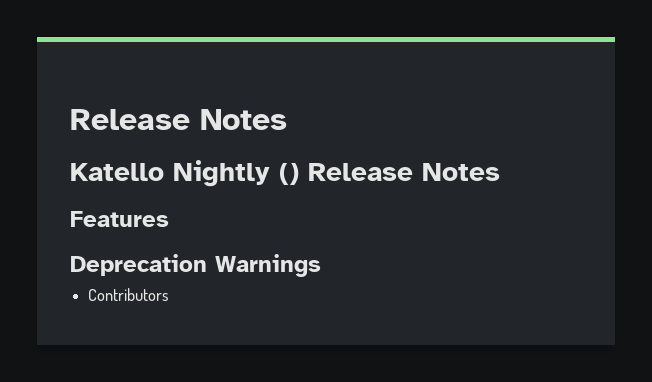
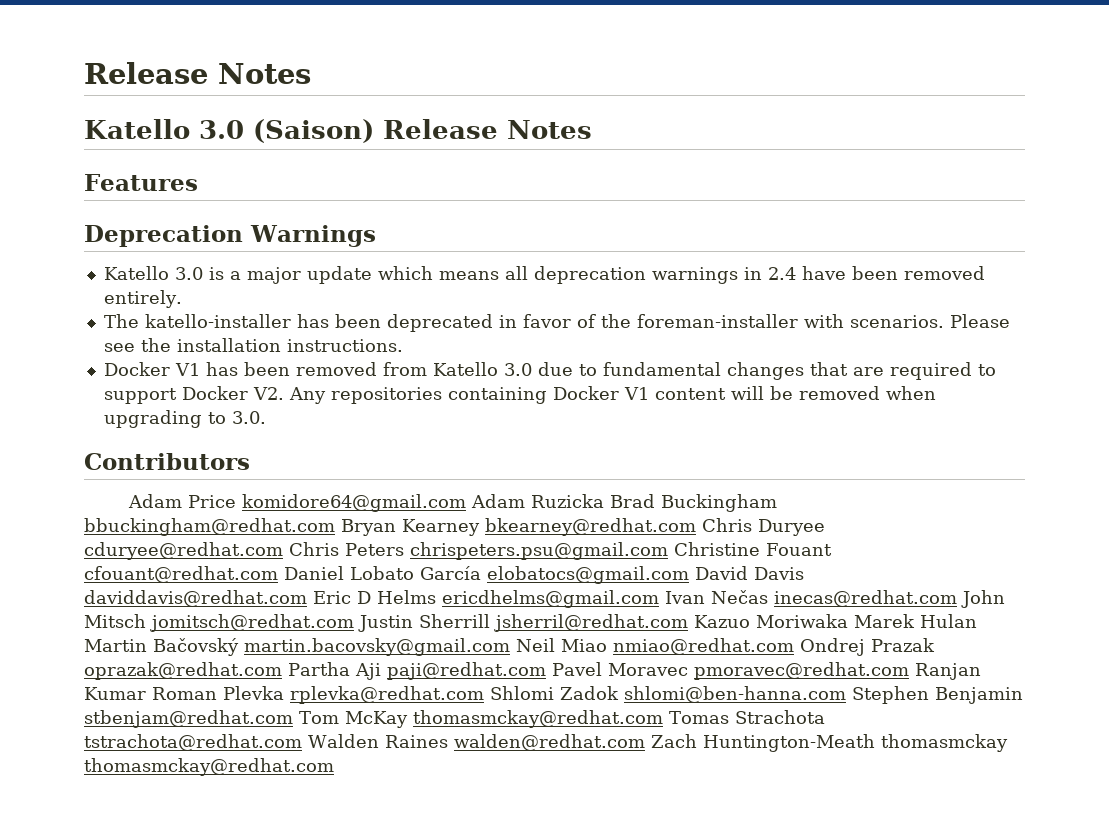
- Katello Nightly () Release Notes
+ Katello 3.0 (Saison) Release Notes
+ Katello 3.0 is a major update which means all deprecation warnings in 2.4 have been removed entirely.
+ The katello-installer has been deprecated in favor of the foreman-installer with scenarios. Please see the installation instructions.
+ Docker V1 has been removed from Katello 3.0 due to fundamental changes that are required to support Docker V2. Any repositories containing Docker V1 content will be removed when upgrading to 3.0.
  Contributors
+ Adam Price komidore64@gmail.com Adam Ruzicka Brad Buckingham bbuckingham@redhat.com Bryan Kearney bkearney@redhat.com Chris Duryee cduryee@redhat.com Chris Peters chrispeters.psu@gmail.com Christine Fouant cfouant@redhat.com Daniel Lobato García elobatocs@gmail.com David Davis daviddavis@redhat.com Eric D Helms ericdhelms@gmail.com Ivan Nečas inecas@redhat.com John Mitsch jomitsch@redhat.com Justin Sherrill jsherril@redhat.com Kazuo Moriwaka Marek Hulan Martin Bačovský martin.bacovsky@gmail.com Neil Miao nmiao@redhat.com Ondrej Prazak oprazak@redhat.com Partha Aji paji@redhat.com Pavel Moravec pmoravec@redhat.com Ranjan Kumar Roman Plevka rplevka@redhat.com Shlomi Zadok shlomi@ben-hanna.com Stephen Benjamin stbenjam@redhat.com Tom McKay thomasmckay@redhat.com Tomas Strachota tstrachota@redhat.com Walden Raines walden@redhat.com Zach Huntington-Meath thomasmckay thomasmckay@redhat.com

